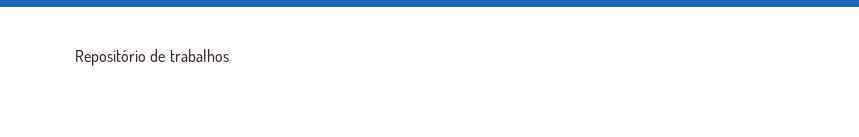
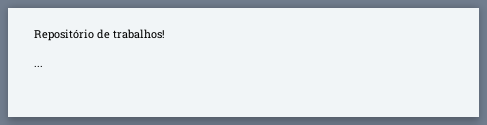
- Repositório de trabalhos
+ Repositório de trabalhos!
+ ...

